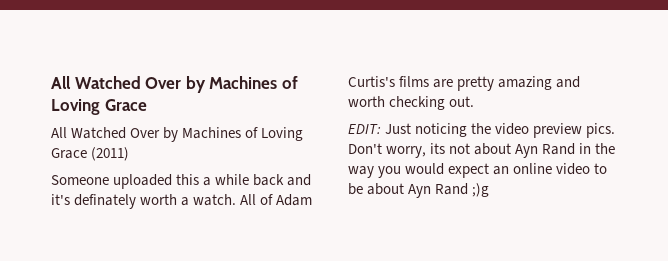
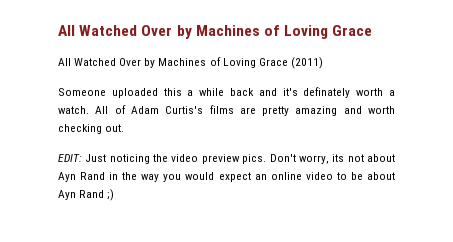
- Don't worry, its not about Ayn Rand in the way you would expect an online video to be about Ayn Rand ;)g
+ Don't worry, its not about Ayn Rand in the way you would expect an online video to be about Ayn Rand ;)

